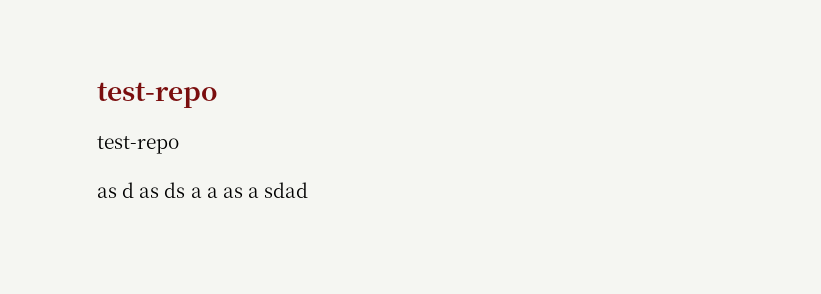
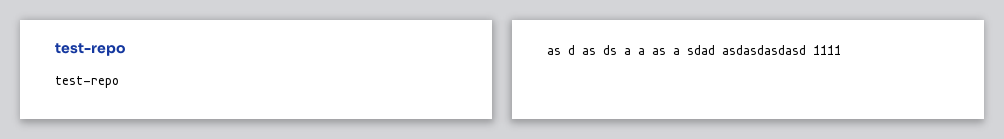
- as d as ds a a as a sdad
+ as d as ds a a as a sdad asdasdasdasd 1111

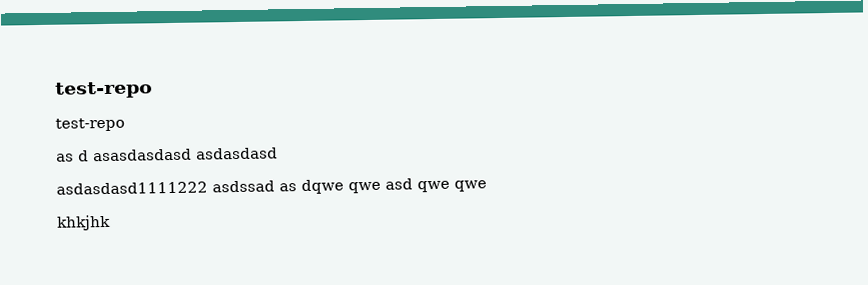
- as d as ds a a as a sdad asdasdasdasd 1111
+ as d asasdasdasd asdasdasd
+ asdasdasd1111222 asdssad as dqwe qwe asd qwe qwe
+ khkjhk

